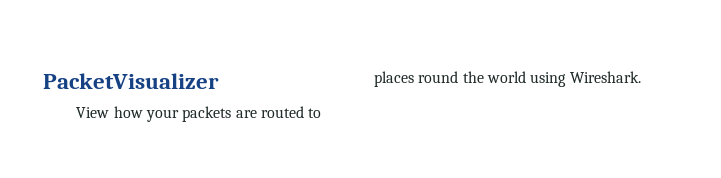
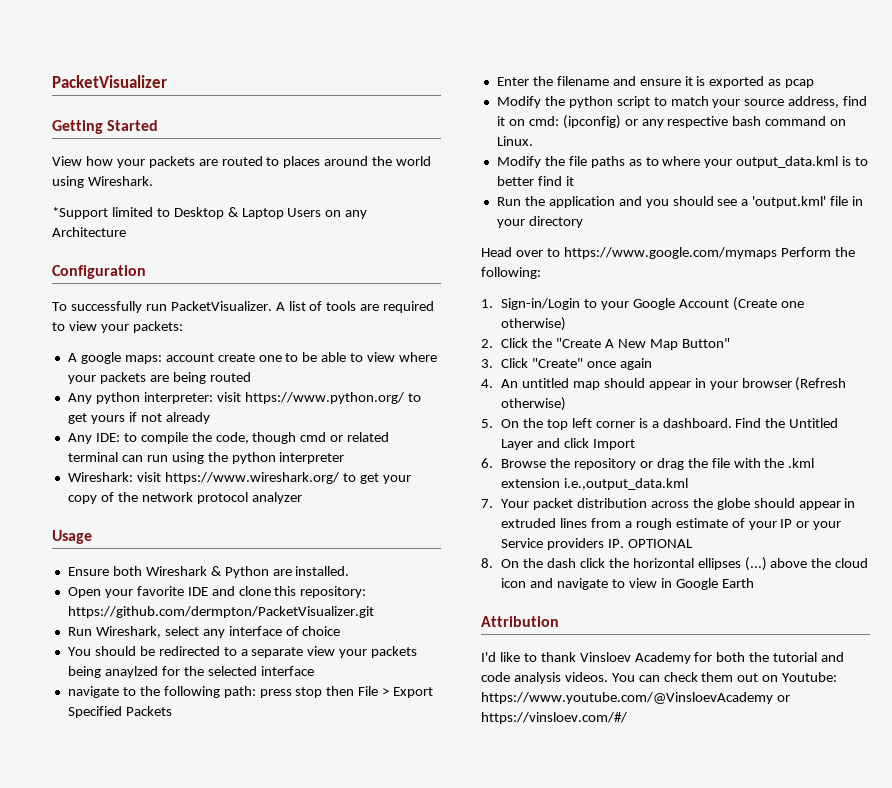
+ Getting Started
- View how your packets are routed to places round the world using Wireshark.
+ View how your packets are routed to places around the world using Wireshark.
+ *Support limited to Desktop & Laptop Users on any Architecture
+ Configuration
+ To successfully run PacketVisualizer. A list of tools are required to view your packets:
+ A google maps: account create one to be able to view where your packets are being routed
+ Any python interpreter: visit https://www.python.org/ to get yours if not already
+ Any IDE: to compile the code, though cmd or related terminal can run using the python interpreter
+ Wireshark: visit https://www.wireshark.org/ to get your copy of the network protocol analyzer
+ Usage
+ Ensure both Wireshark & Python are installed.
+ Open your favorite IDE and clone this repository: https://github.com/dermpton/PacketVisualizer.git
+ Run Wireshark, select any interface of choice
+ You should be redirected to a separate view your packets being anaylzed for the selected interface
+ navigate to the following path: press stop then File > Export Specified Packets
+ Enter the filename and ensure it is exported as pcap
+ Modify the python script to match your source address, find it on cmd: (ipconfig) or any respective bash command on Linux.
+ Modify the file paths as to where your output_data.kml is to better find it
+ Run the application and you should see a 'output.kml' file in your directory
+ Head over to https://www.google.com/mymaps Perform the following:
+ 1. Sign-in/Login to your Google Account (Create one otherwise)
+ 2. Click the "Create A New Map Button"
+ 3. Click "Create" once again
+ 4. An untitled map should appear in your browser (Refresh otherwise)
+ 5. On the top left corner is a dashboard. Find the Untitled Layer and click Import
+ 6. Browse the repository or drag the file with the .kml extension i.e.,output_data.kml
+ 7. Your packet distribution across the globe should appear in extruded lines from a rough estimate of your IP or your Service providers IP. OPTIONAL
+ 8. On the dash click the horizontal ellipses (...) above the cloud icon and navigate to view in Google Earth
+ Attribution
+ I'd like to thank Vinsloev Academy for both the tutorial and code analysis videos. You can check them out on Youtube: https://www.youtube.com/@VinsloevAcademy or https://vinsloev.com/#/

